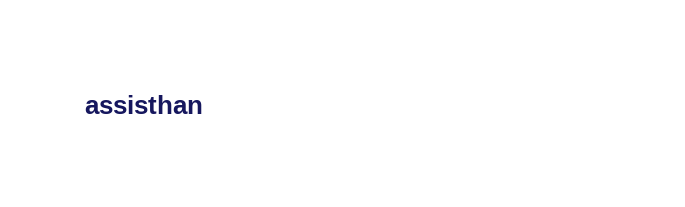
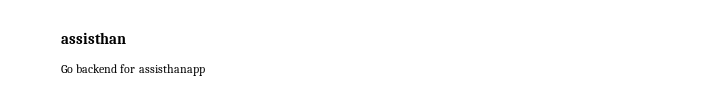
+ Go backend for assisthanapp

